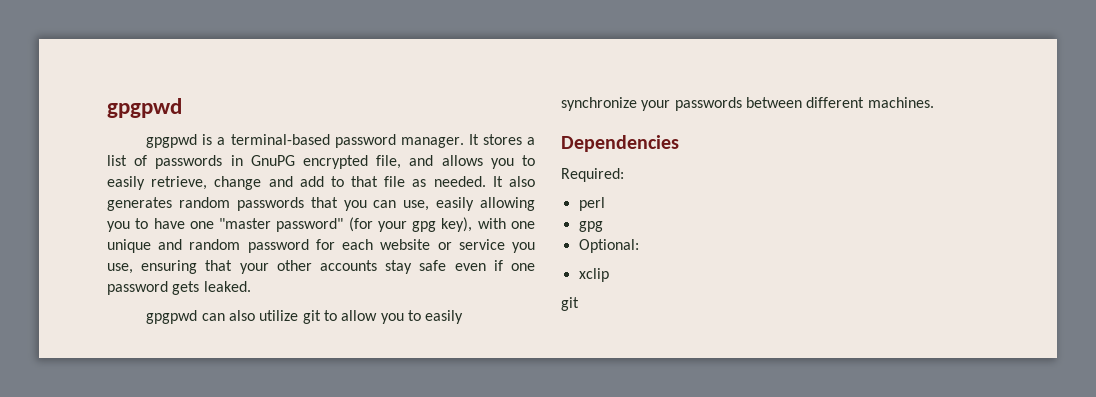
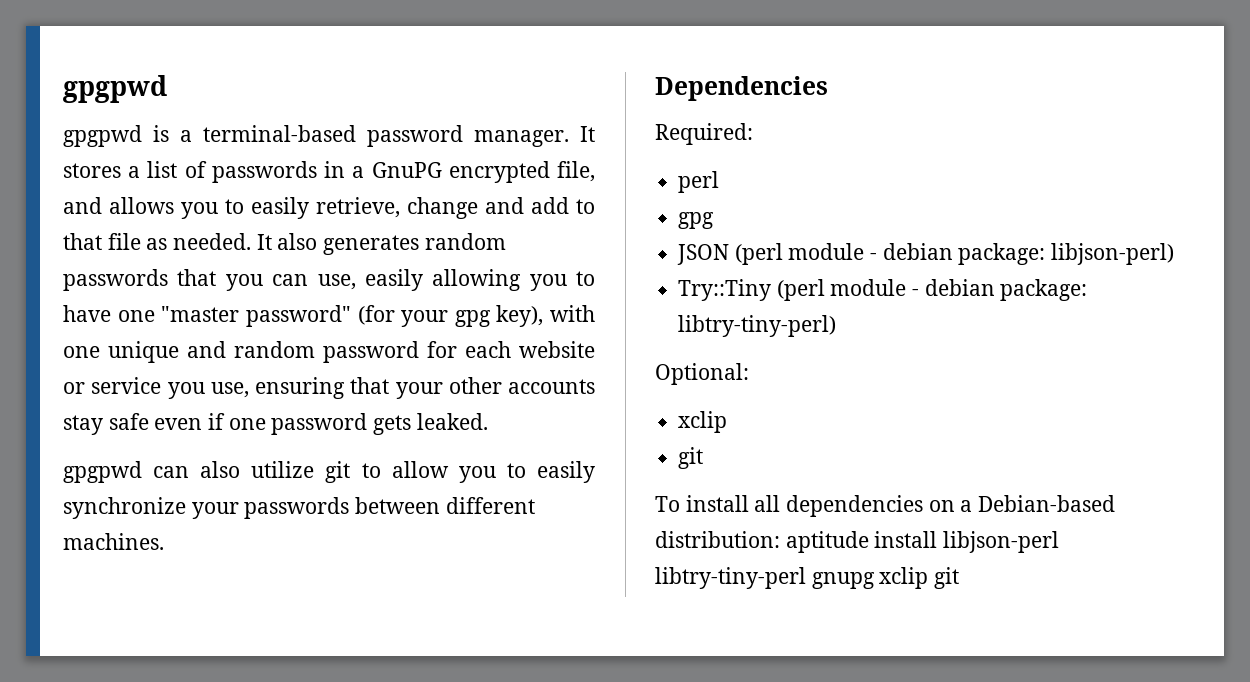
- It stores a list of passwords in GnuPG encrypted file, and allows you to easily retrieve, change and add to that file as needed.
+ It stores a list of passwords in a GnuPG encrypted file, and allows you to easily retrieve, change and add to that file as needed.
+ JSON (perl module - debian package: libjson-perl)
+ Try::Tiny (perl module - debian package: libtry-tiny-perl)
  Optional:
  xclip
  git
+ To install all dependencies on a Debian-based distribution: aptitude install libjson-perl libtry-tiny-perl gnupg xclip git

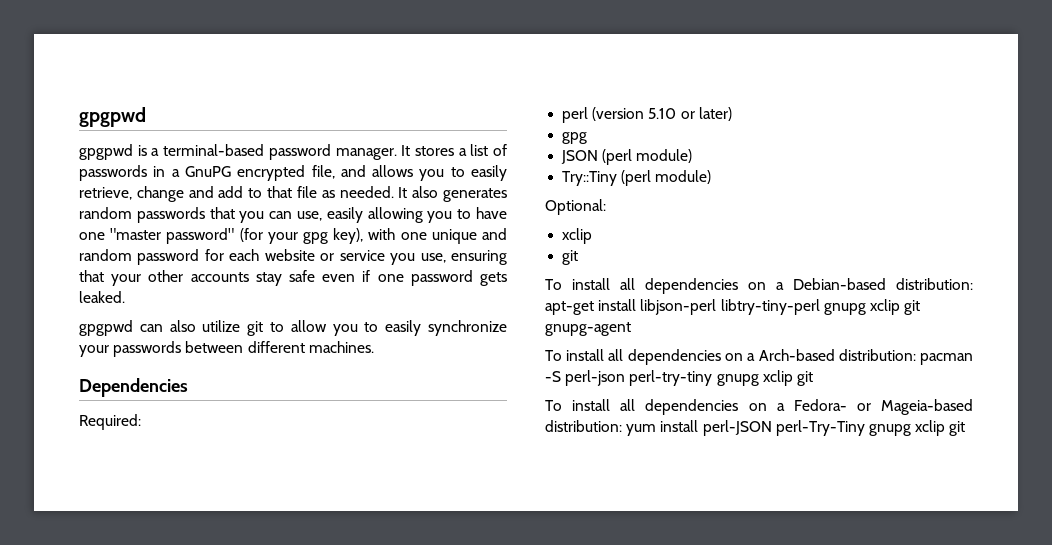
- perl
+ perl (version 5.10 or later)
- JSON (perl module - debian package: libjson-perl)
- Try::Tiny (perl module - debian package: libtry-tiny-perl)
+ JSON (perl module)
+ Try::Tiny (perl module)
- To install all dependencies on a Debian-based distribution: aptitude install libjson-perl libtry-tiny-perl gnupg xclip git
+ To install all dependencies on a Debian-based distribution: apt-get install libjson-perl libtry-tiny-perl gnupg xclip git gnupg-agent
+ To install all dependencies on a Arch-based distribution: pacman -S perl-json perl-try-tiny gnupg xclip git
+ To install all dependencies on a Fedora- or Mageia-based distribution: yum install perl-JSON perl-Try-Tiny gnupg xclip git

